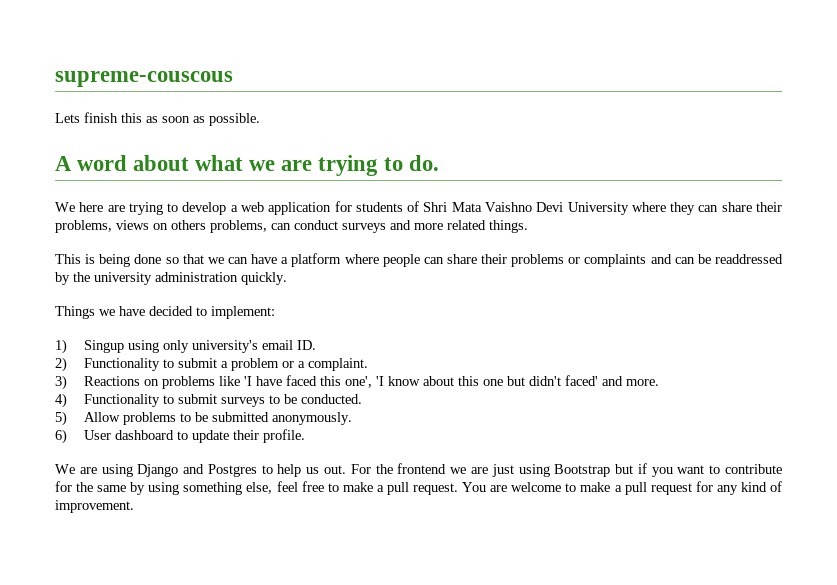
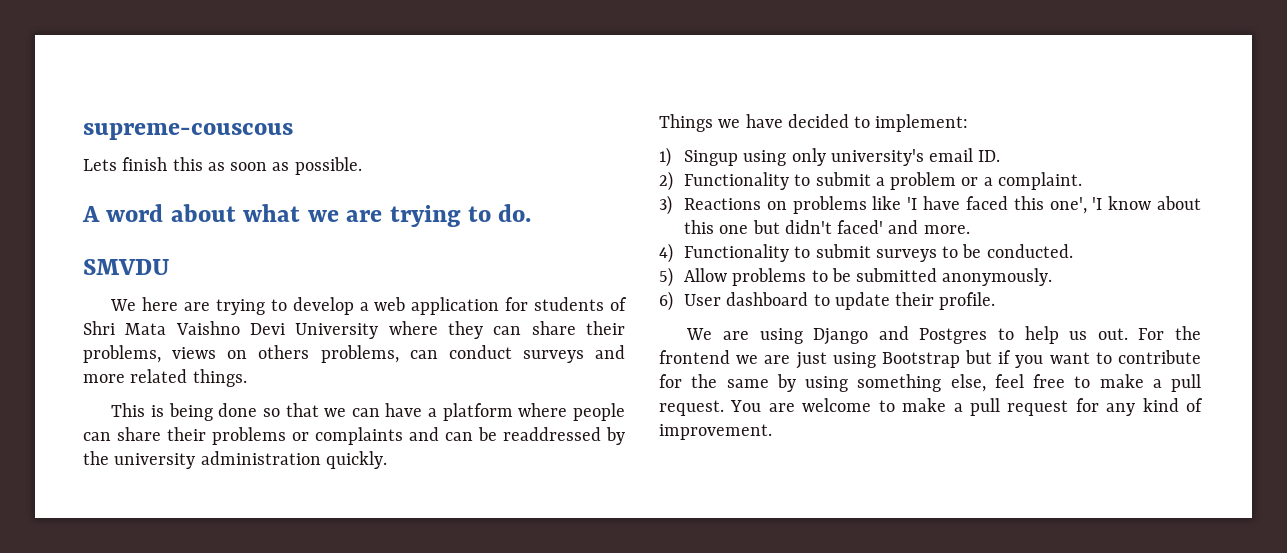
+ SMVDU

